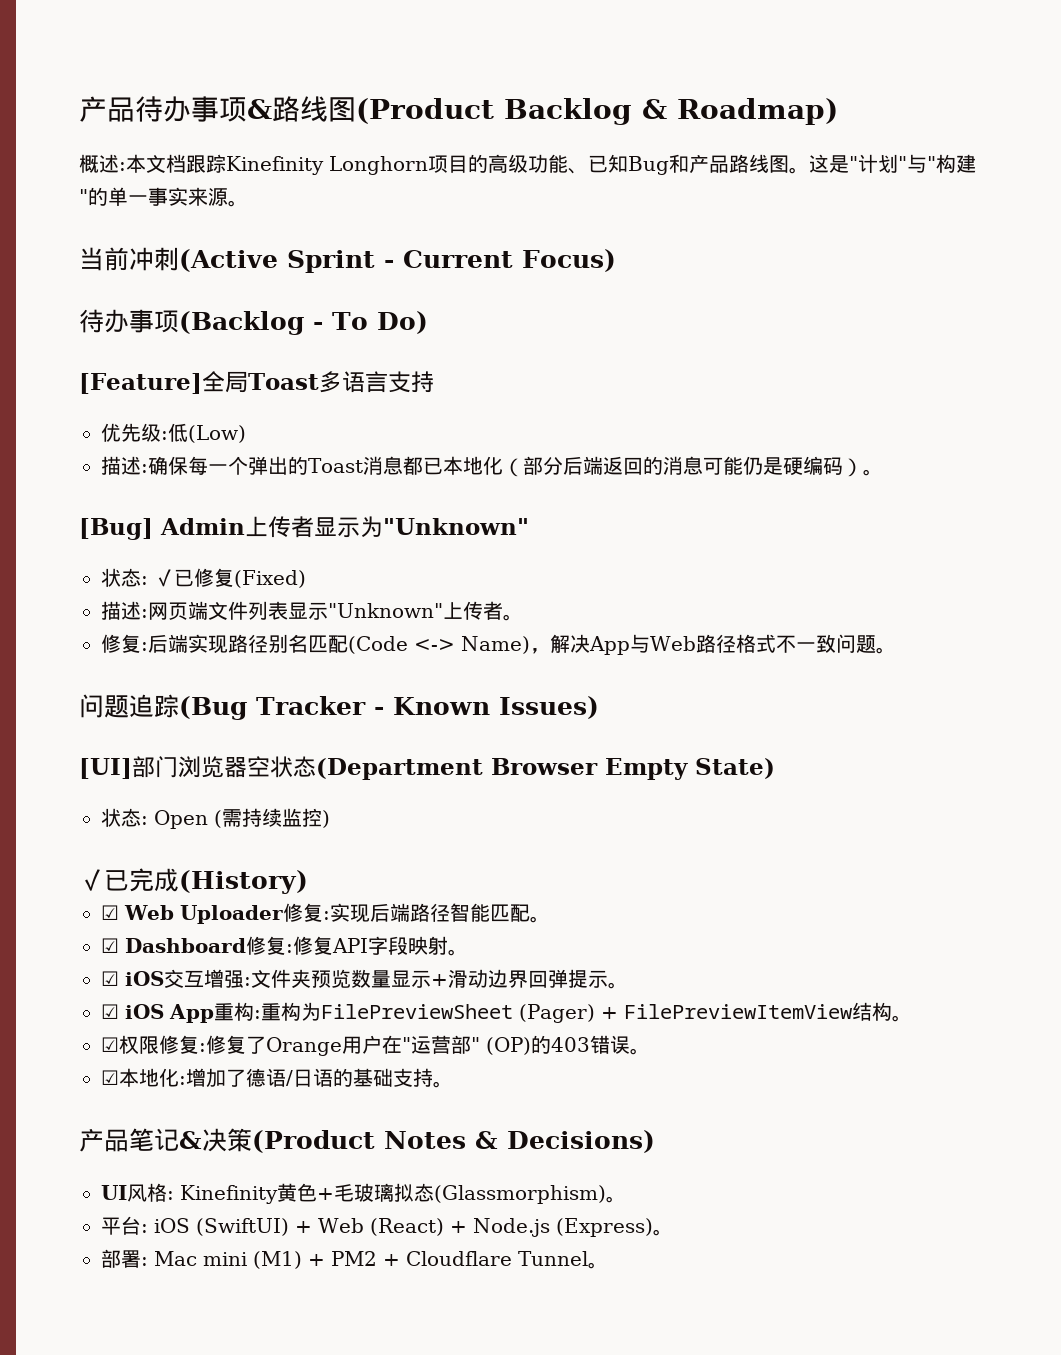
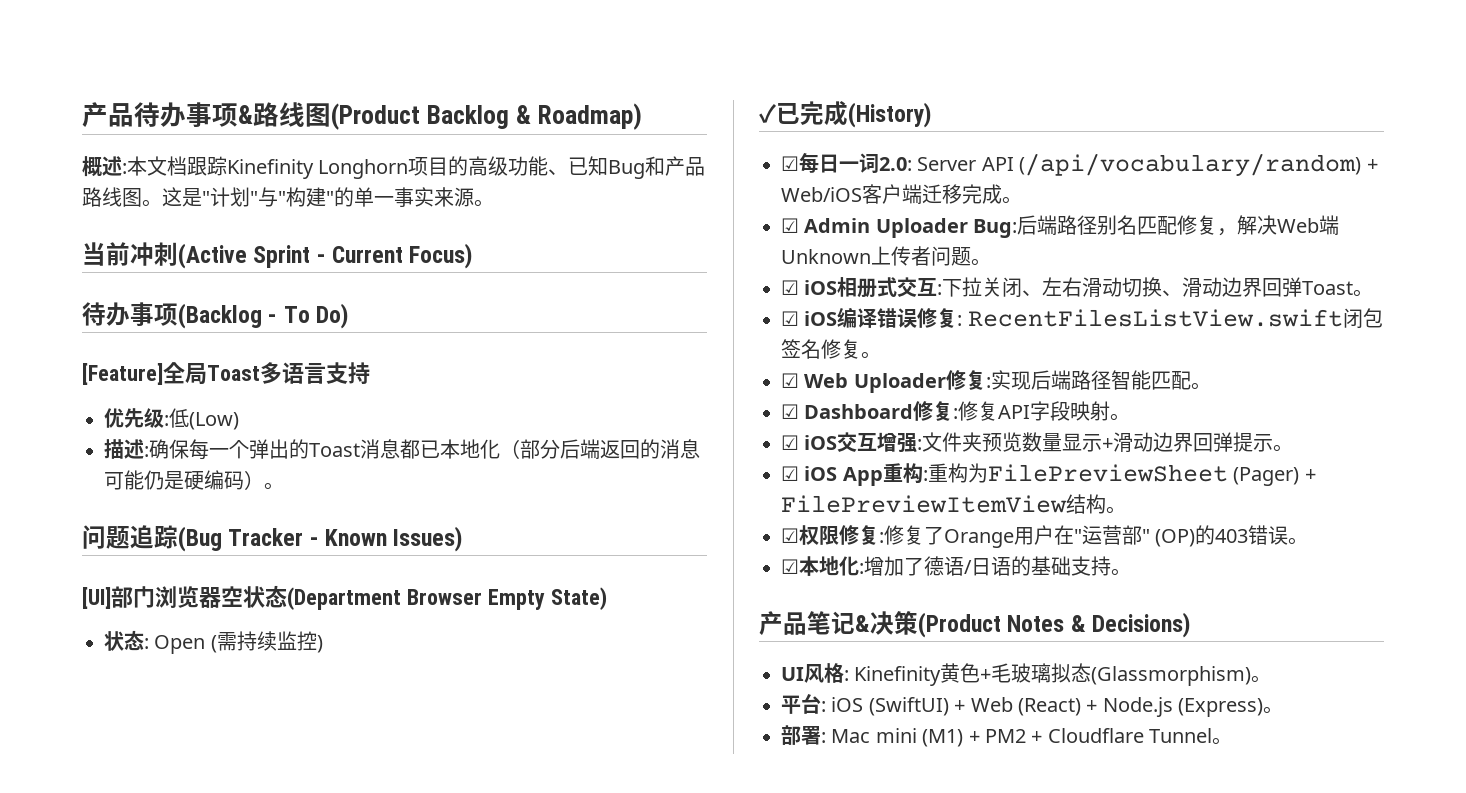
- [Bug] Admin上传者显示为"Unknown"
- 状态: ✓已修复(Fixed)
- 描述:网页端文件列表显示"Unknown"上传者。
- 修复:后端实现路径别名匹配(Code <-> Name)，解决App与Web路径格式不一致问题。
+ ☑每日一词2.0: Server API (/api/vocabulary/random) + Web/iOS客户端迁移完成。
+ ☑ Admin Uploader Bug:后端路径别名匹配修复，解决Web端Unknown上传者问题。
+ ☑ iOS相册式交互:下拉关闭、左右滑动切换、滑动边界回弹Toast。
+ ☑ iOS编译错误修复: RecentFilesListView.swift闭包签名修复。

